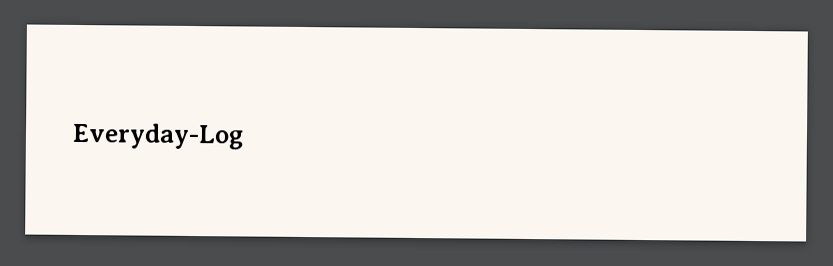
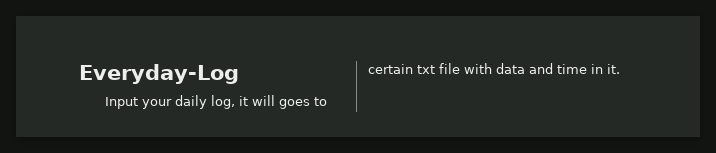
+ Input your daily log, it will goes to certain txt file with data and time in it.

